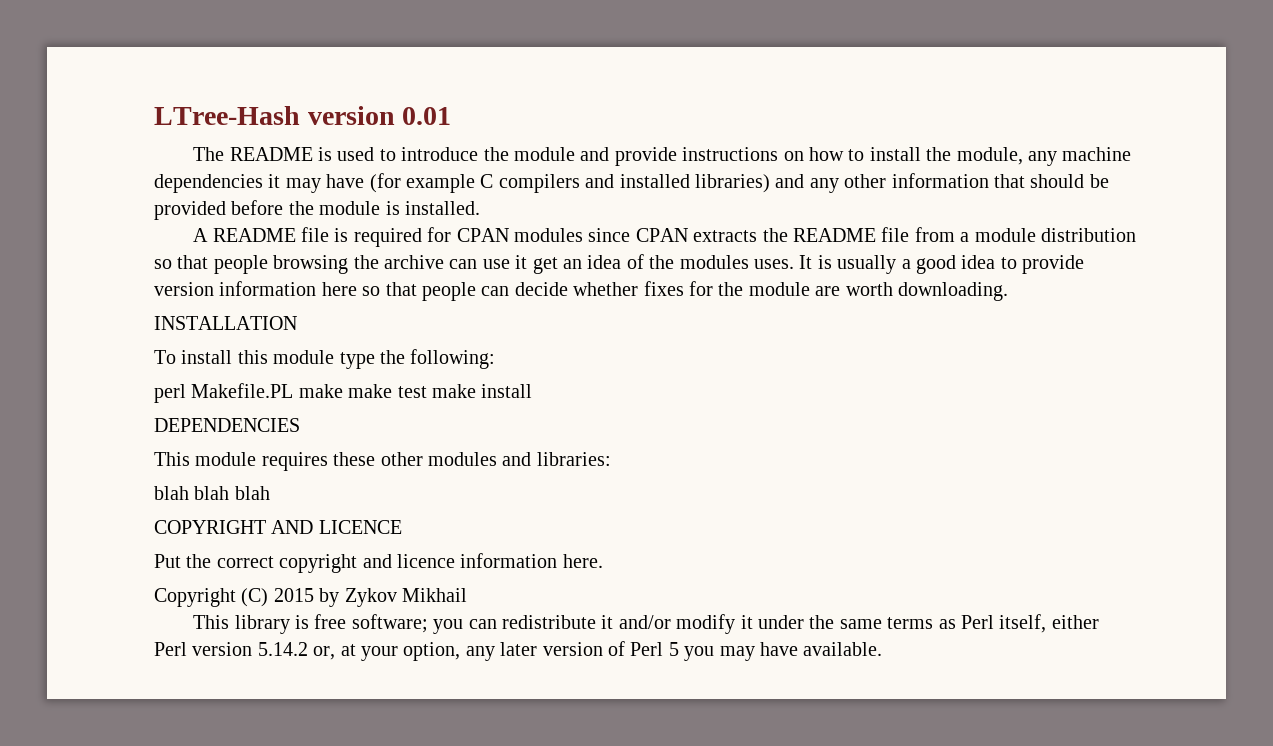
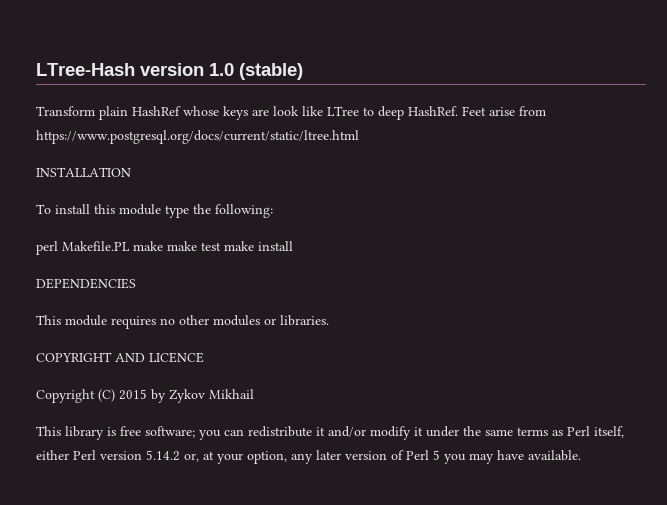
- LTree-Hash version 0.01
- The README is used to introduce the module and provide instructions on how to install the module, any machine dependencies it may have (for example C compilers and installed libraries) and any other information that should be provided before the module is installed.
- A README file is required for CPAN modules since CPAN extracts the README file from a module distribution so that people browsing the archive can use it get an idea of the modules uses. It is usually a good idea to provide version information here so that people can decide whether fixes for the module are worth downloading.
+ LTree-Hash version 1.0 (stable)
+ Transform plain HashRef whose keys are look like LTree to deep HashRef. Feet arise from https://www.postgresql.org/docs/current/static/ltree.html
- This module requires these other modules and libraries:
- blah blah blah
+ This module requires no other modules or libraries.
  COPYRIGHT AND LICENCE
- Put the correct copyright and licence information here.

